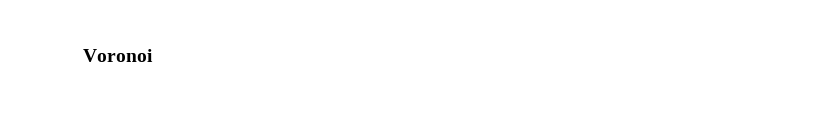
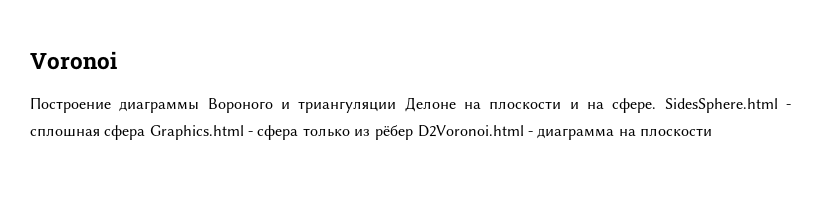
+ Построение диаграммы Вороного и триангуляции Делоне на плоскости и на сфере. SidesSphere.html - сплошная сфера Graphics.html - сфера только из рёбер D2Voronoi.html - диаграмма на плоскости

